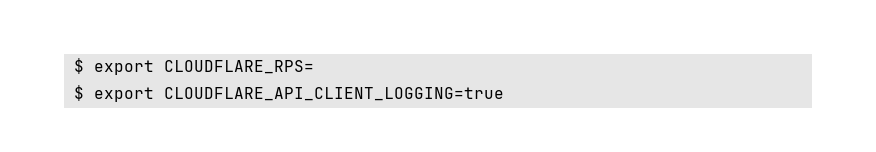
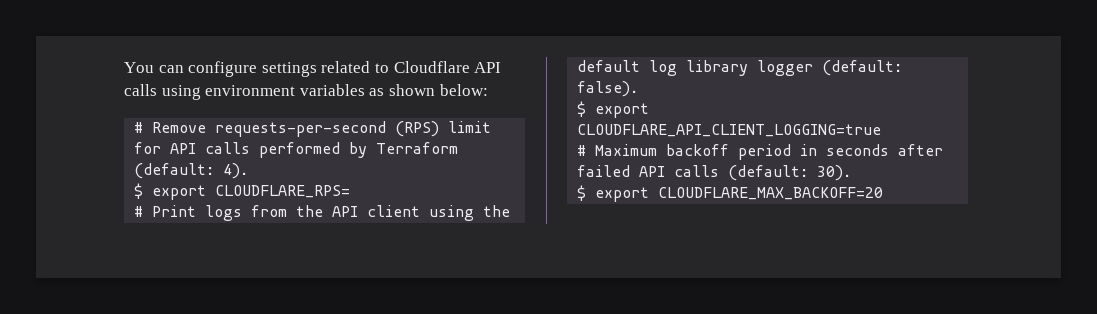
+ You can configure settings related to Cloudflare API calls using environment variables as shown below:
+ # Remove requests-per-second (RPS) limit for API calls performed by Terraform (default: 4).
  $ export CLOUDFLARE_RPS=
+ # Print logs from the API client using the default log library logger (default: false).
  $ export CLOUDFLARE_API_CLIENT_LOGGING=true
+ # Maximum backoff period in seconds after failed API calls (default: 30).
+ $ export CLOUDFLARE_MAX_BACKOFF=20

